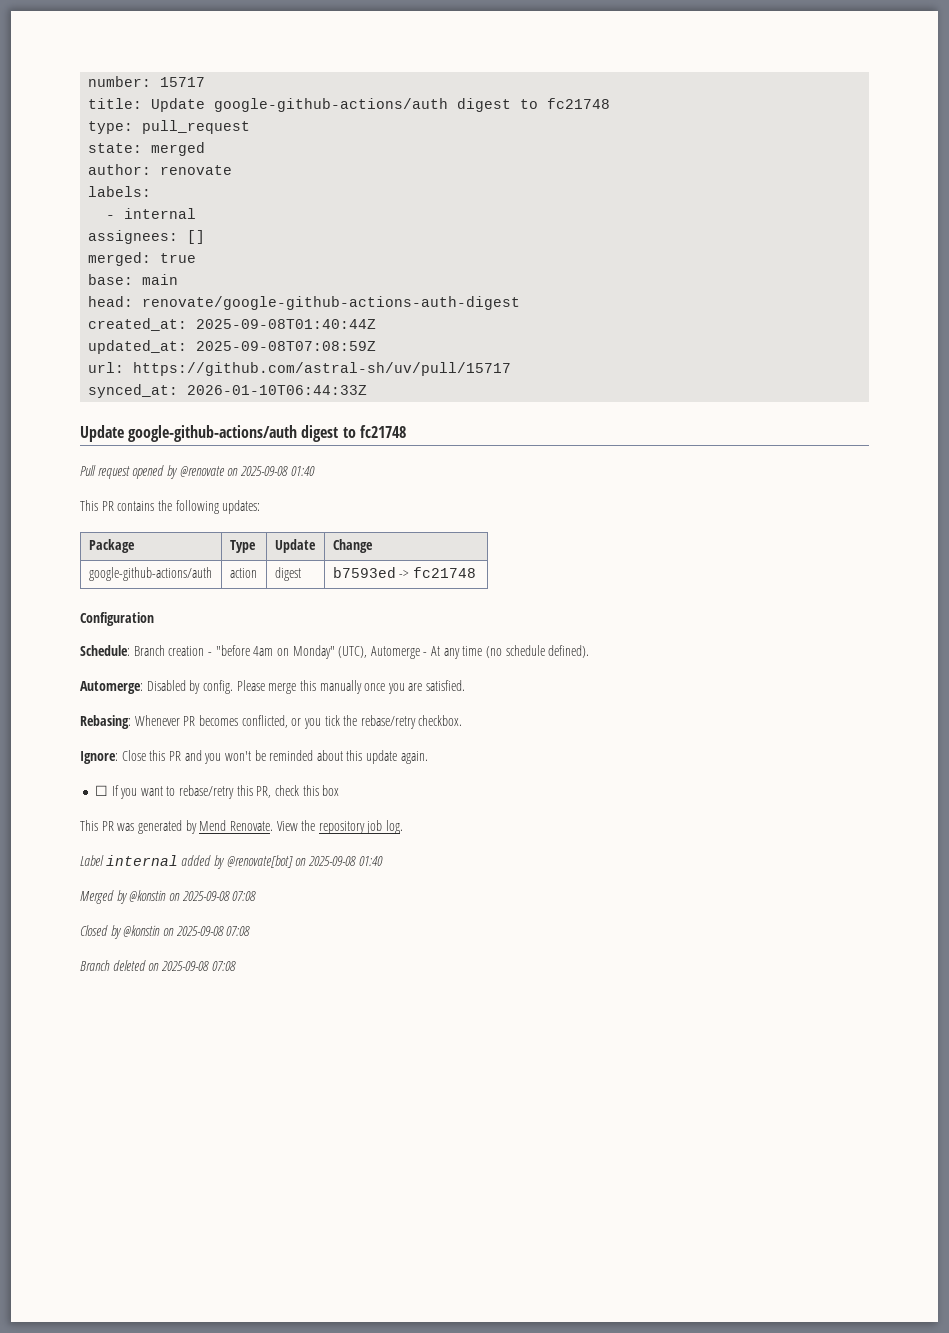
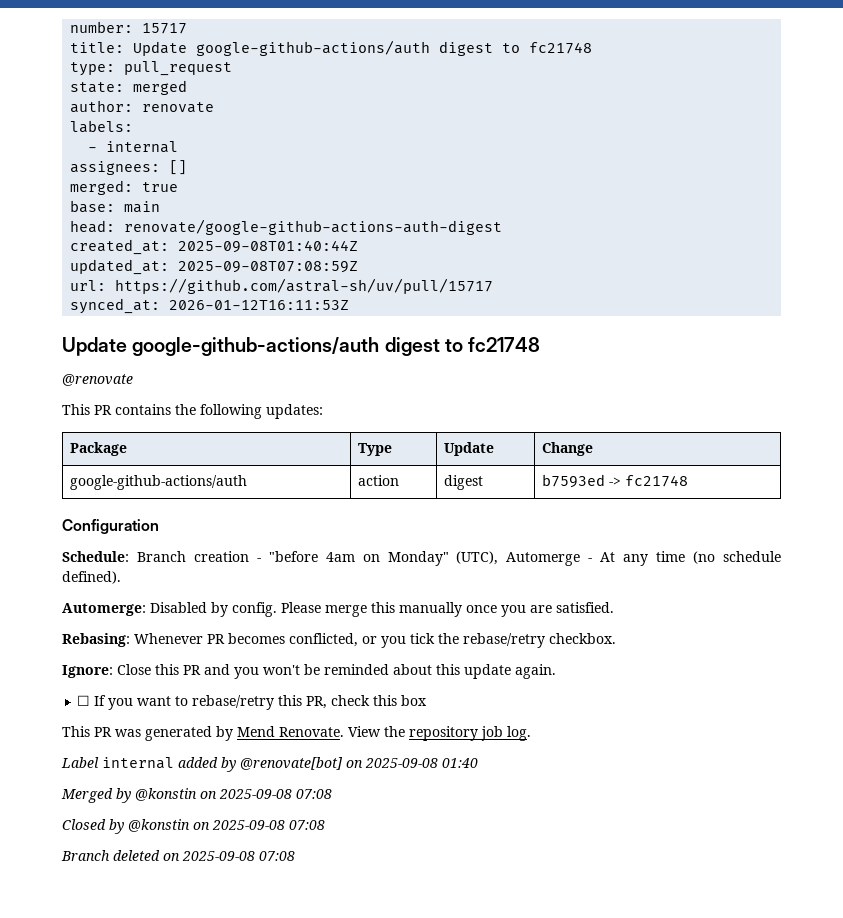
- synced_at: 2026-01-10T06:44:33Z
+ synced_at: 2026-01-12T16:11:53Z
  Update google-github-actions/auth digest to fc21748
- Pull request opened by @renovate on 2025-09-08 01:40
+ @renovate

